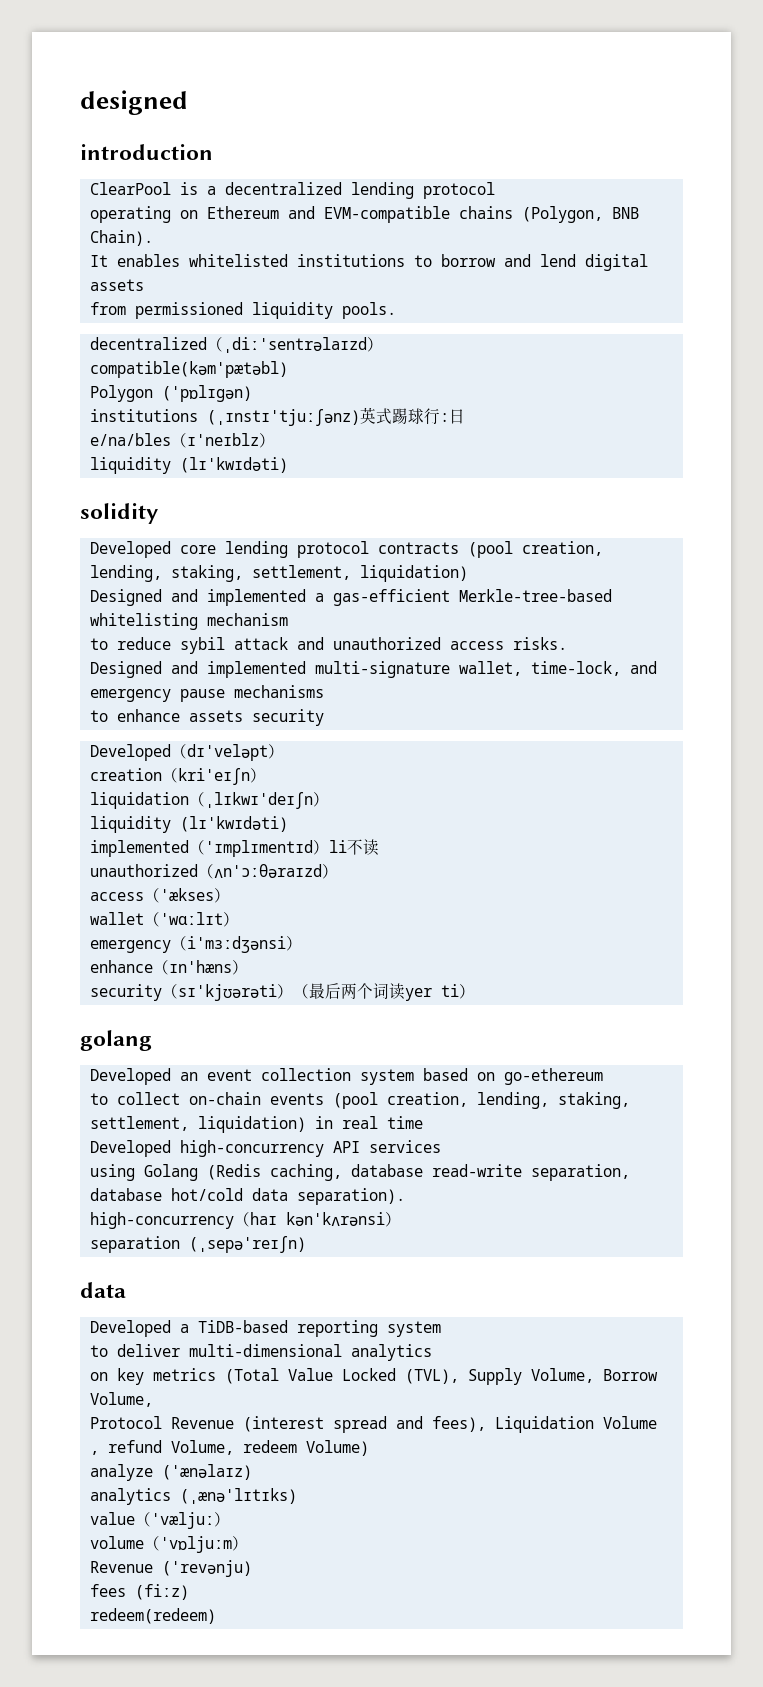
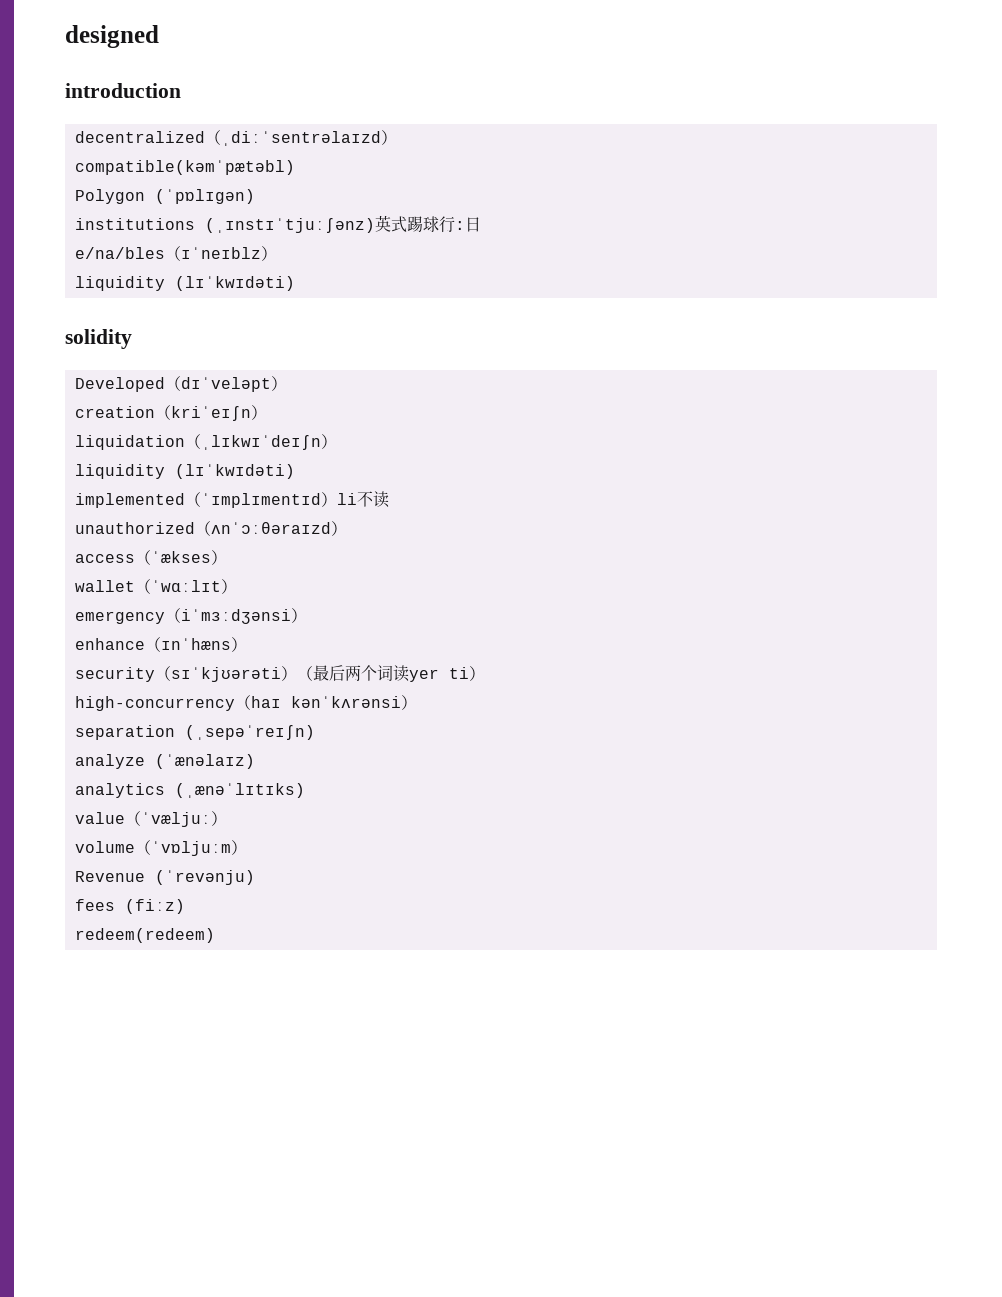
- ClearPool is a decentralized lending protocol
- operating on Ethereum and EVM-compatible chains (Polygon, BNB Chain).
- It enables whitelisted institutions to borrow and lend digital assets
- from permissioned liquidity pools.
- Developed core lending protocol contracts (pool creation, lending, staking, settlement, liquidation)
- Designed and implemented a gas-efficient Merkle-tree-based whitelisting mechanism
- to reduce sybil attack and unauthorized access risks.
- Designed and implemented multi-signature wallet, time-lock, and emergency pause mechanisms
- to enhance assets security
- golang
- Developed an event collection system based on go-ethereum
- to collect on-chain events (pool creation, lending, staking, settlement, liquidation) in real time
- Developed high-concurrency API services
- using Golang (Redis caching, database read-write separation, database hot/cold data separation).
  separation (ˌsepəˈreɪʃn)
- data
- Developed a TiDB-based reporting system
- to deliver multi-dimensional analytics
- on key metrics (Total Value Locked (TVL), Supply Volume, Borrow Volume,
- Protocol Revenue (interest spread and fees), Liquidation Volume , refund Volume, redeem Volume)

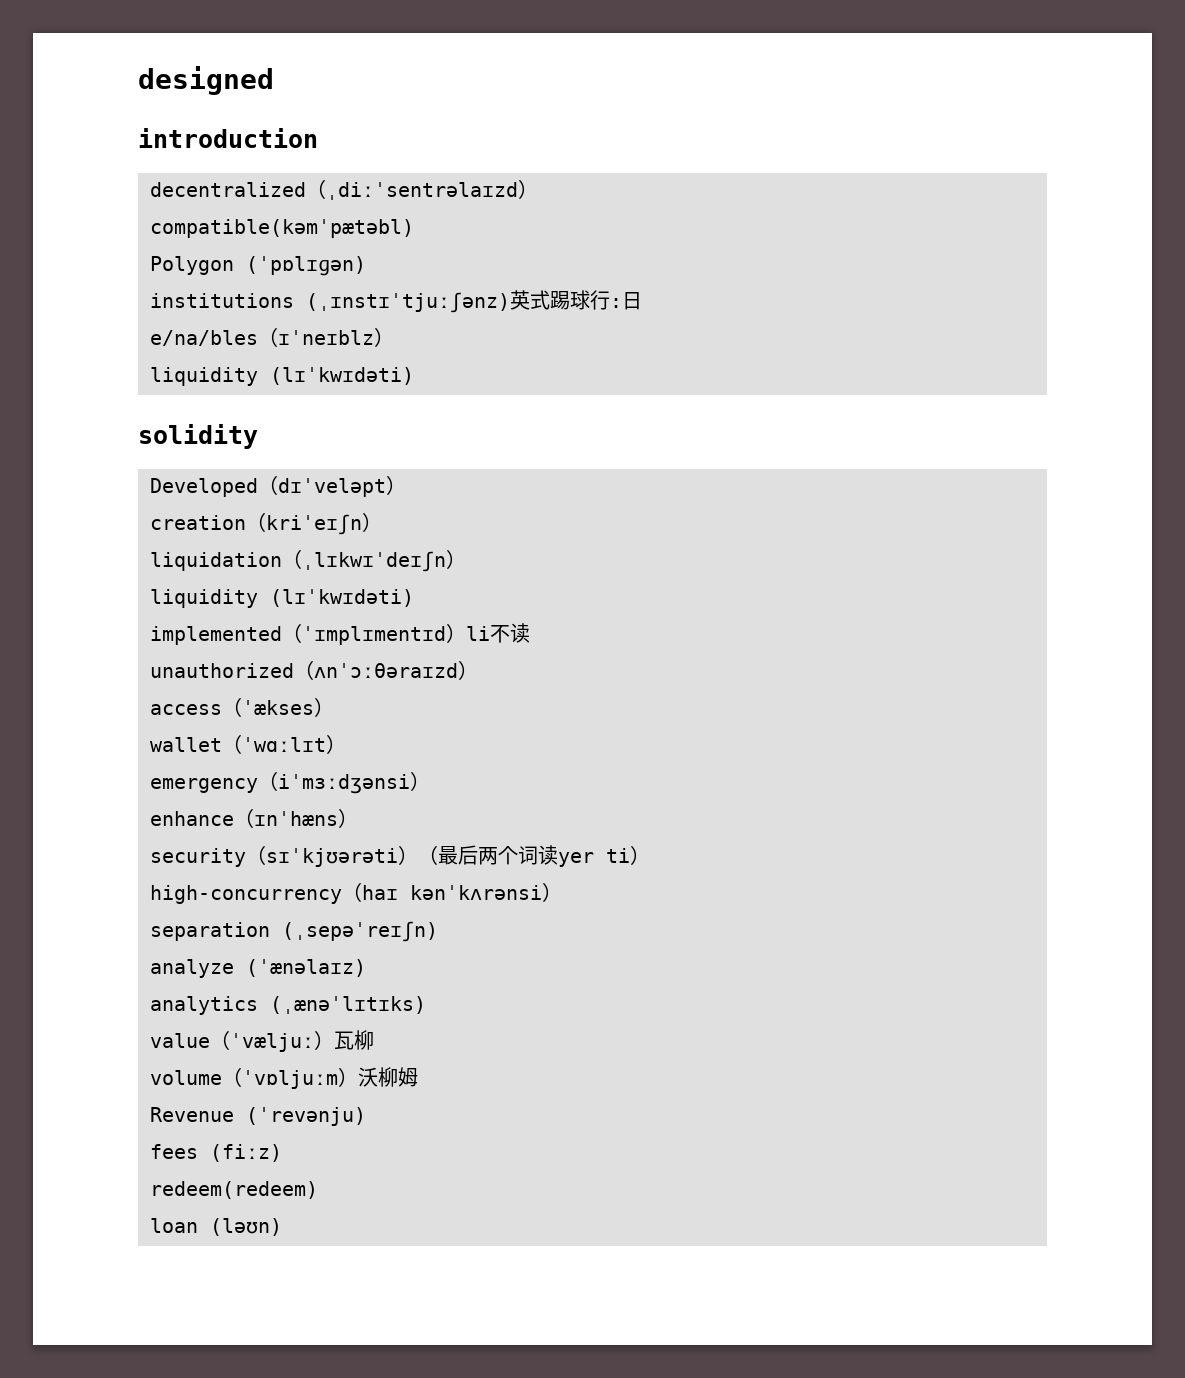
- value（ˈvæljuː）
+ value（ˈvæljuː）瓦柳
- volume（ˈvɒljuːm）
+ volume（ˈvɒljuːm）沃柳姆
+ loan (ləʊn)

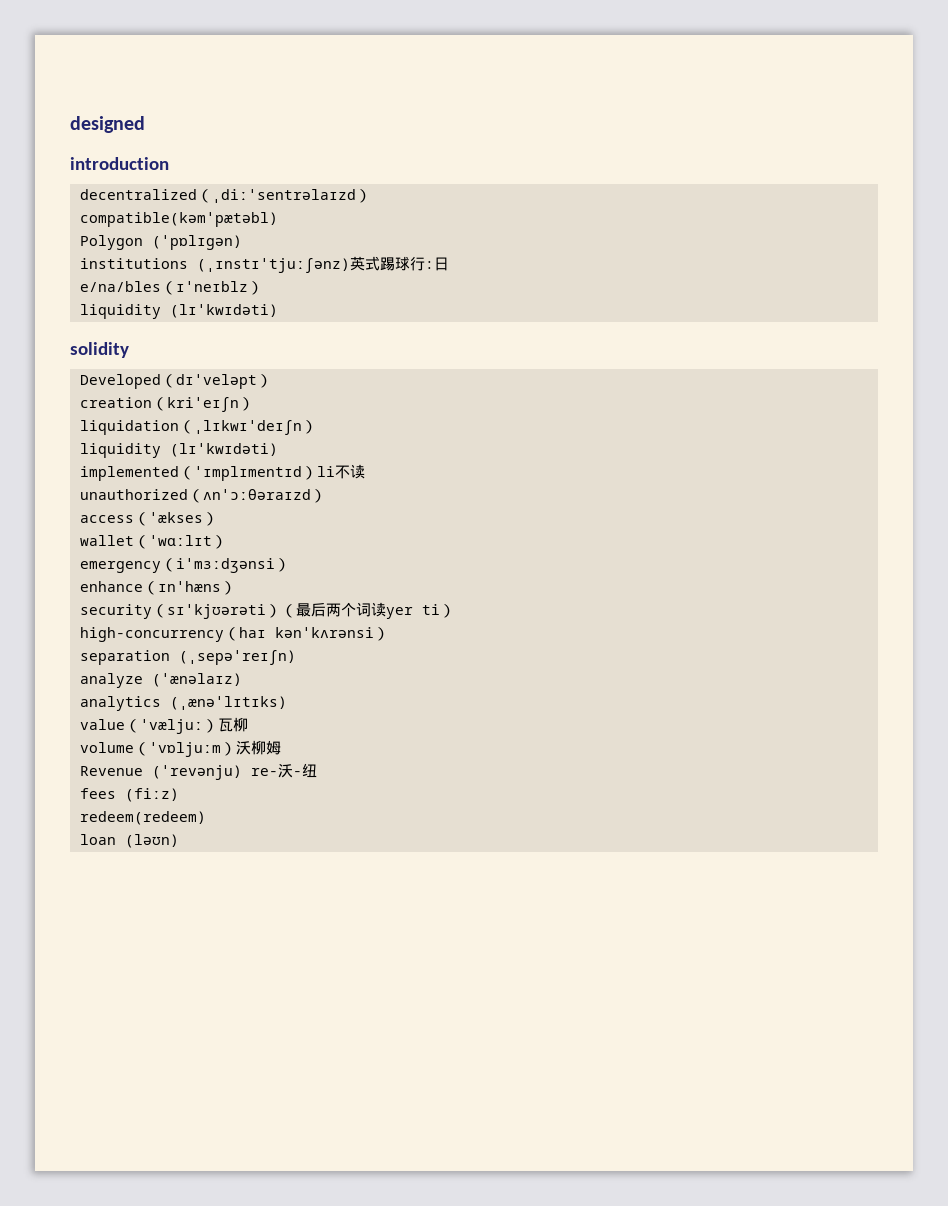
- Revenue (ˈrevənju)
+ Revenue (ˈrevənju) re-沃-纽

